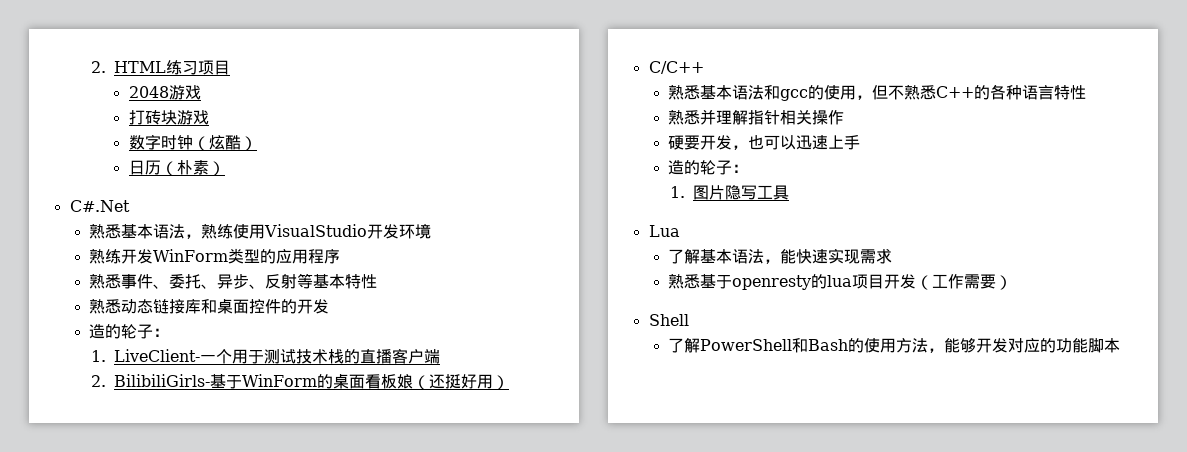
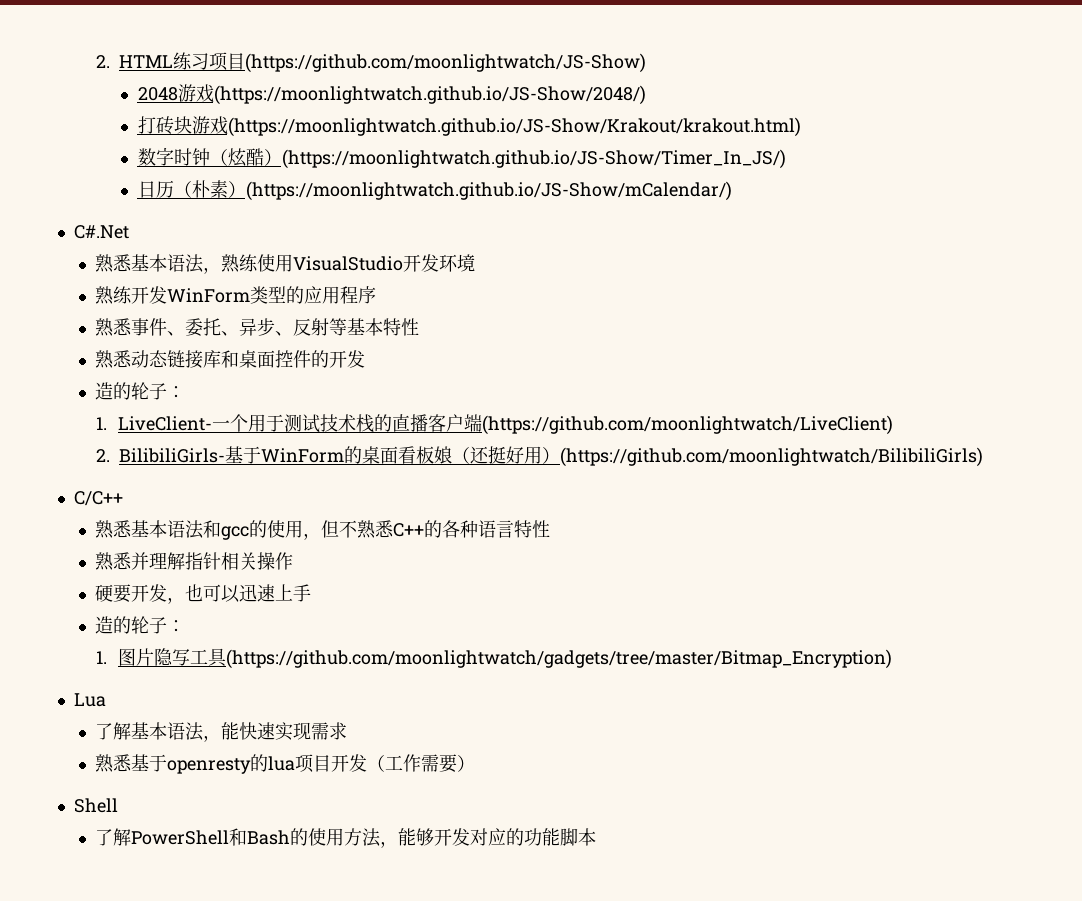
- 2. HTML练习项目
+ 2. HTML练习项目(https://github.com/moonlightwatch/JS-Show)
- 2048游戏
+ 2048游戏(https://moonlightwatch.github.io/JS-Show/2048/)
- 打砖块游戏
+ 打砖块游戏(https://moonlightwatch.github.io/JS-Show/Krakout/krakout.html)
- 数字时钟（炫酷）
+ 数字时钟（炫酷）(https://moonlightwatch.github.io/JS-Show/Timer_In_JS/)
- 日历（朴素）
+ 日历（朴素）(https://moonlightwatch.github.io/JS-Show/mCalendar/)
- 1. LiveClient-一个用于测试技术栈的直播客户端
+ 1. LiveClient-一个用于测试技术栈的直播客户端(https://github.com/moonlightwatch/LiveClient)
- 2. BilibiliGirls-基于WinForm的桌面看板娘（还挺好用）
+ 2. BilibiliGirls-基于WinForm的桌面看板娘（还挺好用）(https://github.com/moonlightwatch/BilibiliGirls)
- 1.图片隐写工具
+ 1.图片隐写工具(https://github.com/moonlightwatch/gadgets/tree/master/Bitmap_Encryption)

